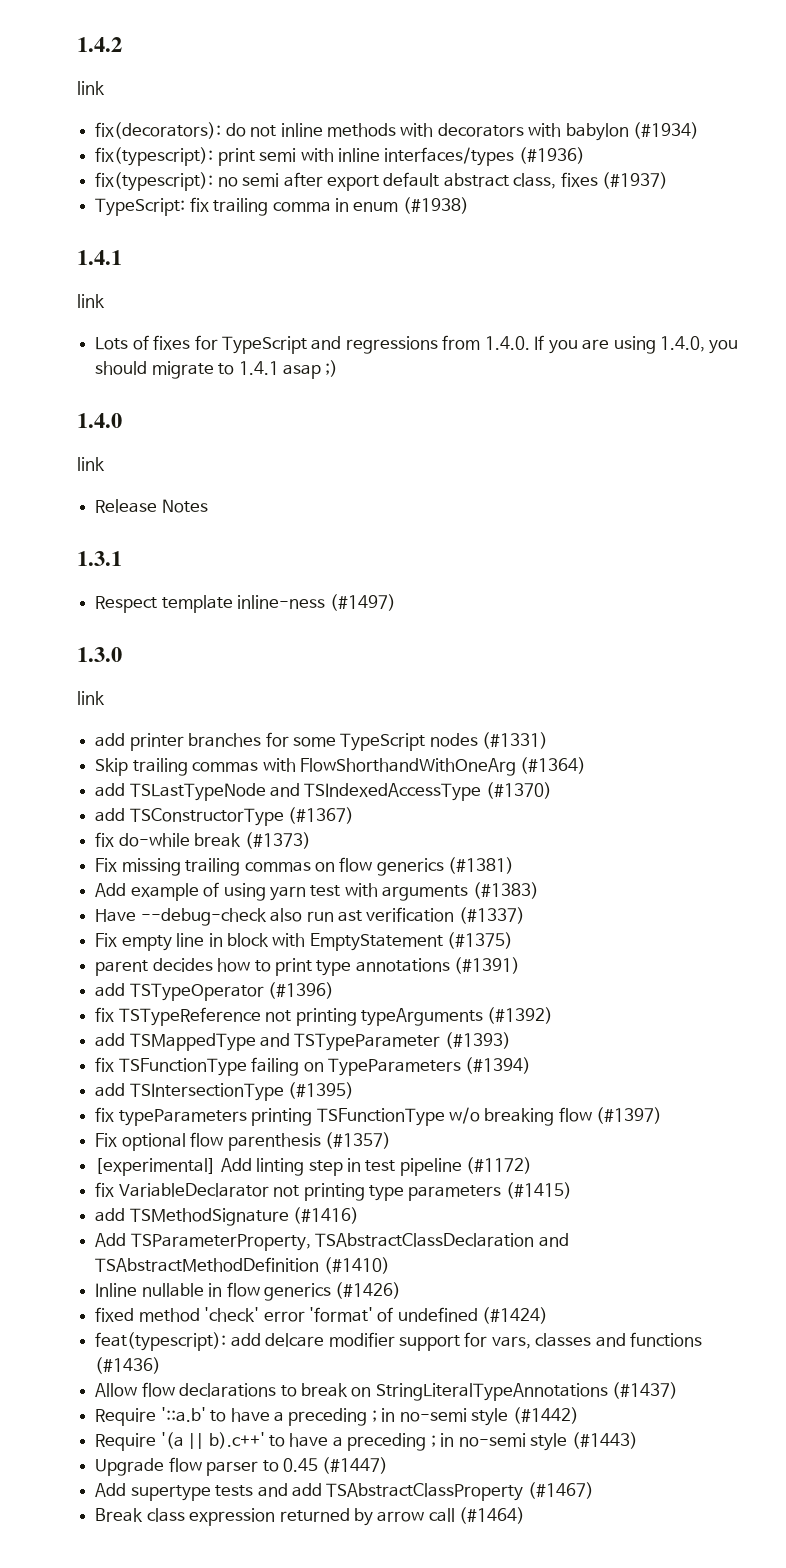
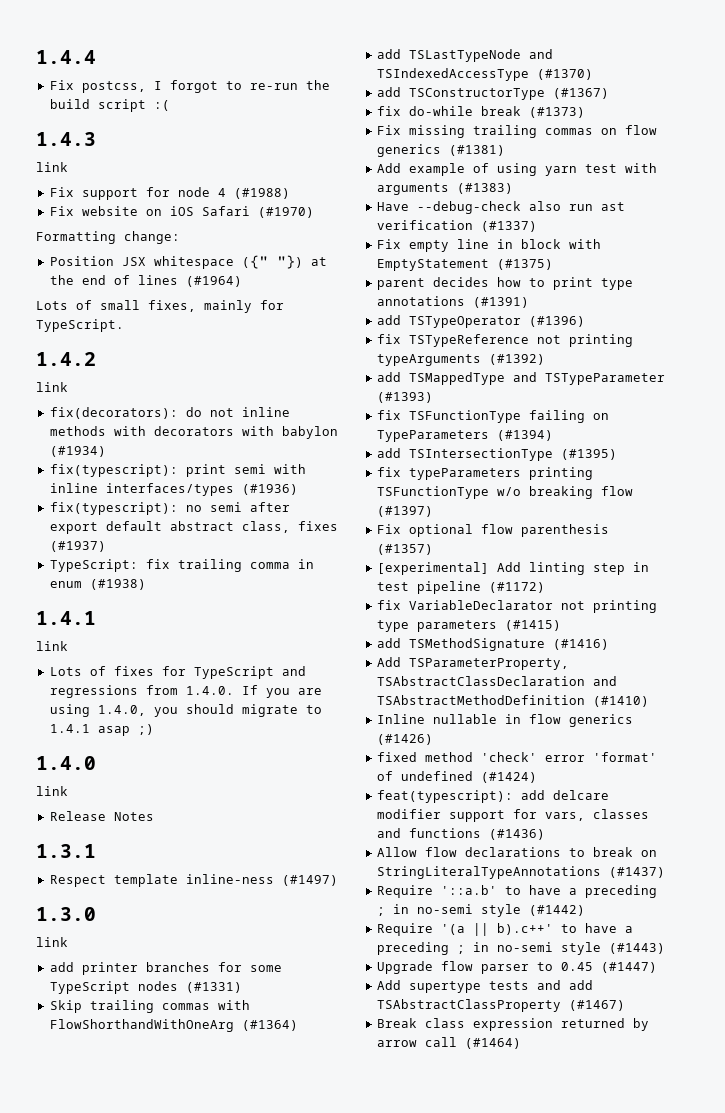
+ 1.4.4
+ Fix postcss, I forgot to re-run the build script :(
+ 1.4.3
+ link
+ Fix support for node 4 (#1988)
+ Fix website on iOS Safari (#1970)
+ Formatting change:
+ Position JSX whitespace ({" "}) at the end of lines (#1964)
+ Lots of small fixes, mainly for TypeScript.

